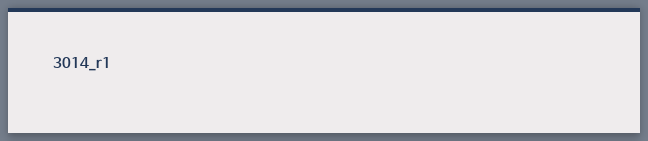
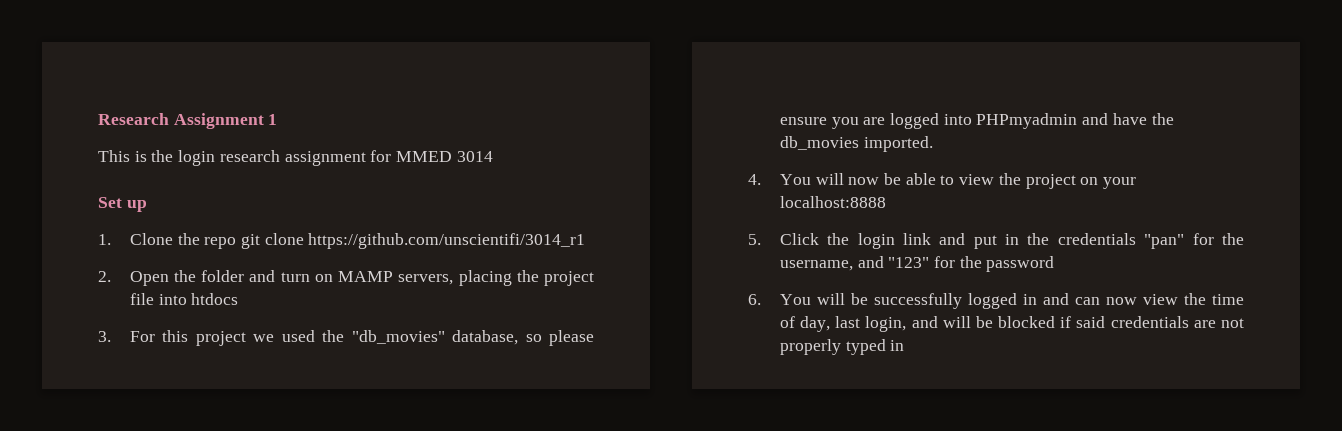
- 3014_r1
+ Research Assignment 1
+ This is the login research assignment for MMED 3014
+ Set up
+ 1. Clone the repo git clone https://github.com/unscientifi/3014_r1
+ 2. Open the folder and turn on MAMP servers, placing the project file into htdocs
+ 3. For this project we used the "db_movies" database, so please ensure you are logged into PHPmyadmin and have the db_movies imported.
+ 4. You will now be able to view the project on your localhost:8888
+ 5. Click the login link and put in the credentials "pan" for the username, and "123" for the password
+ 6. You will be successfully logged in and can now view the time of day, last login, and will be blocked if said credentials are not properly typed in

